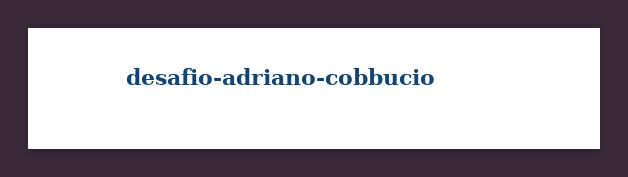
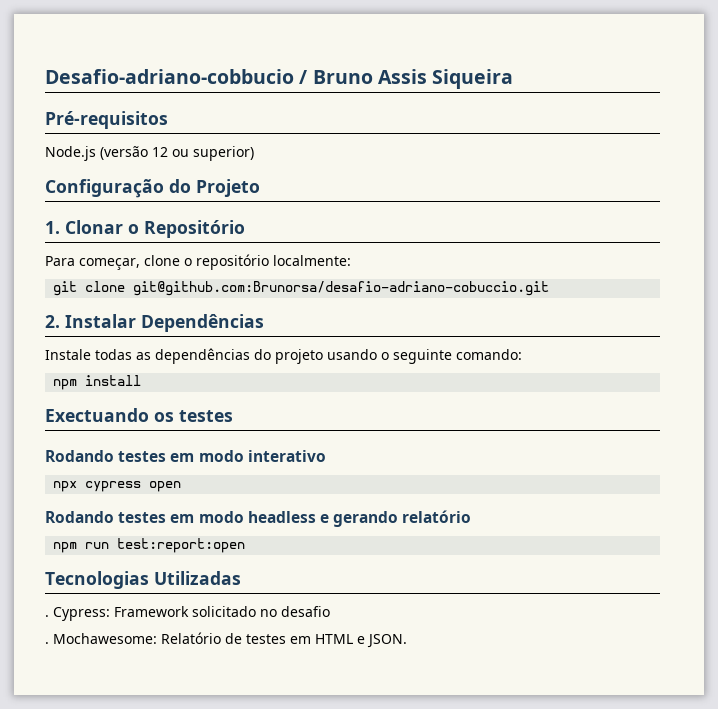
- desafio-adriano-cobbucio
+ Desafio-adriano-cobbucio / Bruno Assis Siqueira
+ Pré-requisitos
+ Node.js (versão 12 ou superior)
+ Configuração do Projeto
+ 1. Clonar o Repositório
+ Para começar, clone o repositório localmente:
+ git clone git@github.com:Brunorsa/desafio-adriano-cobuccio.git
+ 2. Instalar Dependências
+ Instale todas as dependências do projeto usando o seguinte comando:
+ npm install
+ Exectuando os testes
+ Rodando testes em modo interativo
+ npx cypress open
+ Rodando testes em modo headless e gerando relatório
+ npm run test:report:open
+ Tecnologias Utilizadas
+ . Cypress: Framework solicitado no desafio
+ . Mochawesome: Relatório de testes em HTML e JSON.

